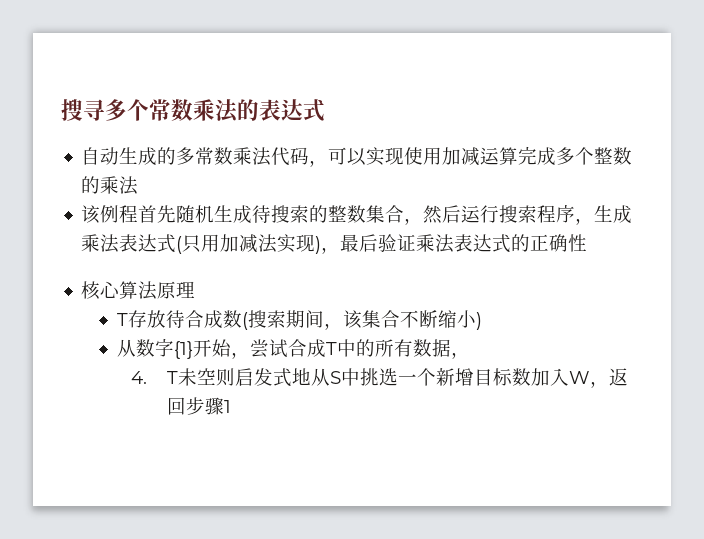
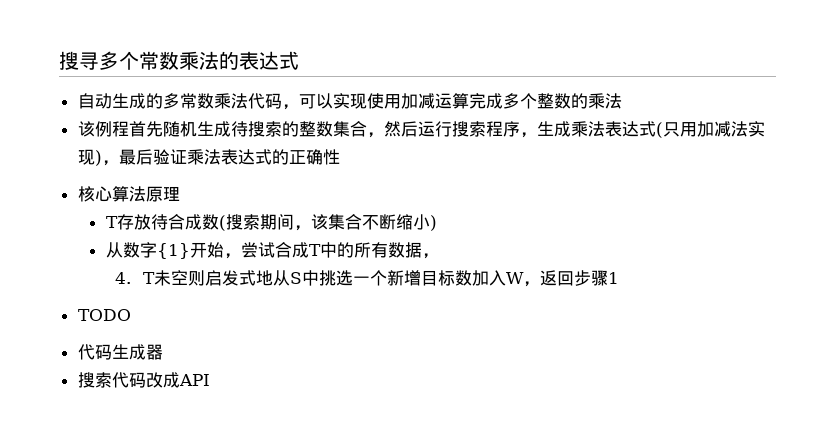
+ TODO
+ 代码生成器
+ 搜索代码改成API

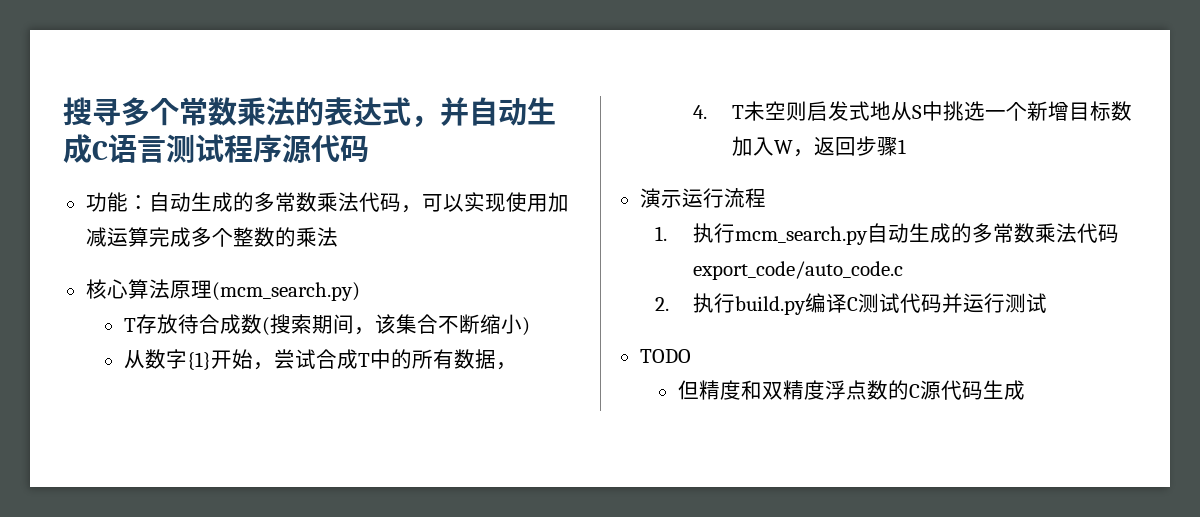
- 搜寻多个常数乘法的表达式
- 自动生成的多常数乘法代码，可以实现使用加减运算完成多个整数的乘法
+ 搜寻多个常数乘法的表达式，并自动生成C语言测试程序源代码
+ 功能：自动生成的多常数乘法代码，可以实现使用加减运算完成多个整数的乘法
- 该例程首先随机生成待搜索的整数集合，然后运行搜索程序，生成乘法表达式(只用加减法实现)，最后验证乘法表达式的正确性
- 核心算法原理
+ 核心算法原理(mcm_search.py)
+ 演示运行流程
+ 1.执行mcm_search.py自动生成的多常数乘法代码export_code/auto_code.c
+ 2.执行build.py编译C测试代码并运行测试
  TODO
- 代码生成器
- 搜索代码改成API
+ 但精度和双精度浮点数的C源代码生成

